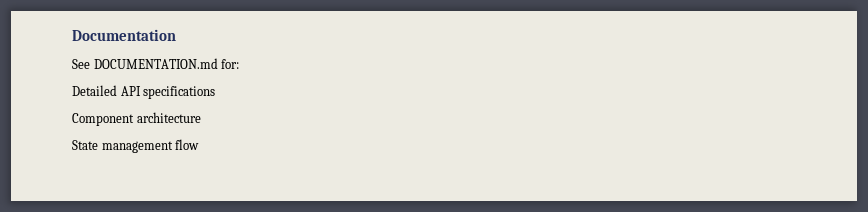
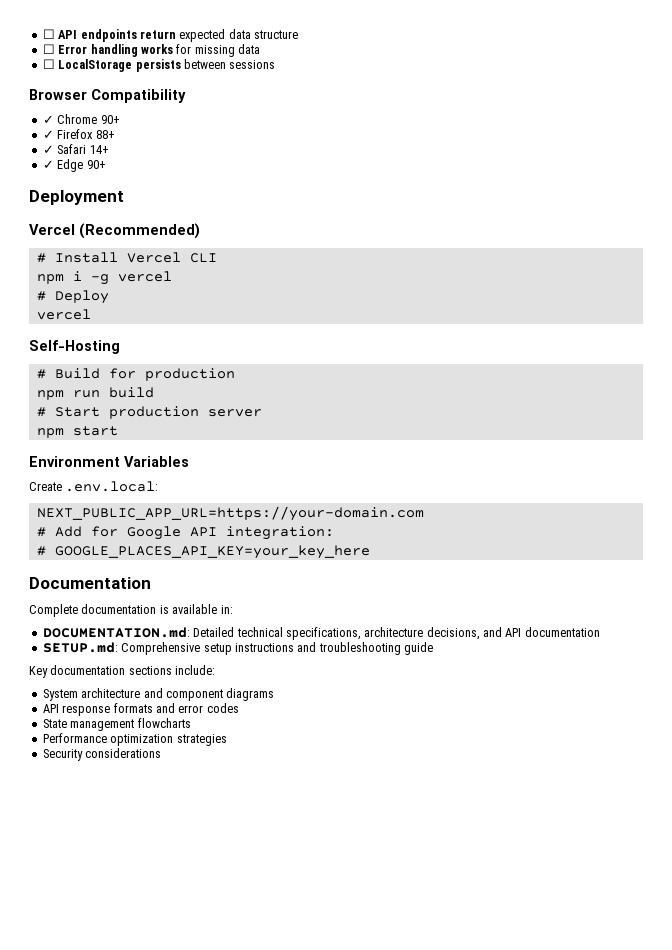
+ ☐ API endpoints return expected data structure
+ ☐ Error handling works for missing data
+ ☐ LocalStorage persists between sessions
+ Browser Compatibility
+ ✓ Chrome 90+
+ ✓ Firefox 88+
+ ✓ Safari 14+
+ ✓ Edge 90+
+ Deployment
+ Vercel (Recommended)
+ # Install Vercel CLI
+ npm i -g vercel
+ # Deploy
+ vercel
+ Self-Hosting
+ # Build for production
+ npm run build
+ # Start production server
+ npm start
+ Environment Variables
+ Create .env.local:
+ NEXT_PUBLIC_APP_URL=https://your-domain.com
+ # Add for Google API integration:
+ # GOOGLE_PLACES_API_KEY=your_key_here
  Documentation
- See DOCUMENTATION.md for:
- Detailed API specifications
- Component architecture
- State management flow
+ Complete documentation is available in:
+ DOCUMENTATION.md: Detailed technical specifications, architecture decisions, and API documentation
+ SETUP.md: Comprehensive setup instructions and troubleshooting guide
+ Key documentation sections include:
+ System architecture and component diagrams
+ API response formats and error codes
+ State management flowcharts
+ Performance optimization strategies
+ Security considerations

